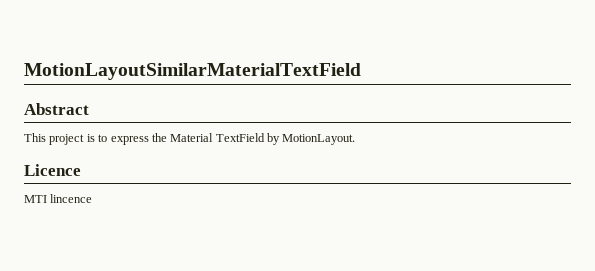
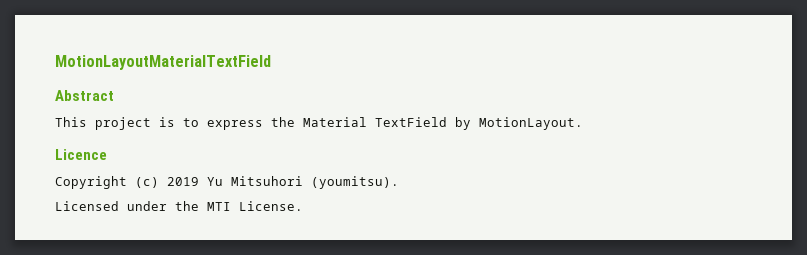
- MotionLayoutSimilarMaterialTextField
+ MotionLayoutMaterialTextField
- MTI lincence
+ Copyright (c) 2019 Yu Mitsuhori (youmitsu).
+ Licensed under the MTI License.

